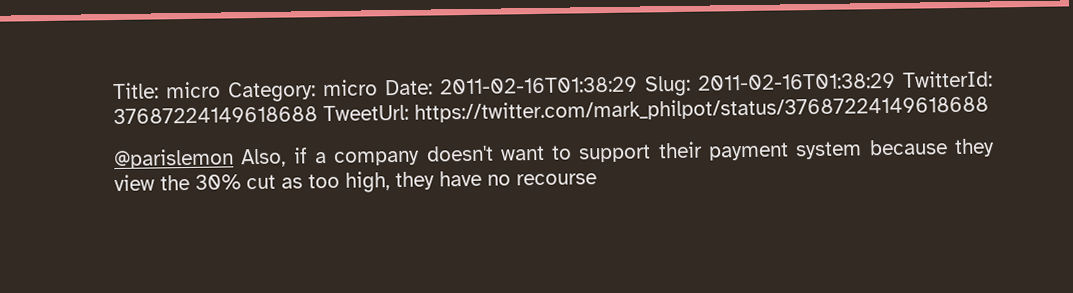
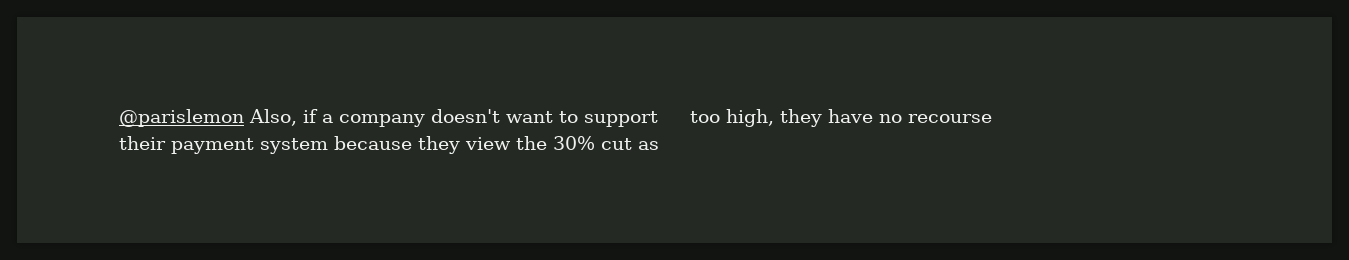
- Title: micro Category: micro Date: 2011-02-16T01:38:29 Slug: 2011-02-16T01:38:29 TwitterId: 37687224149618688 TweetUrl: https://twitter.com/mark_philpot/status/37687224149618688

